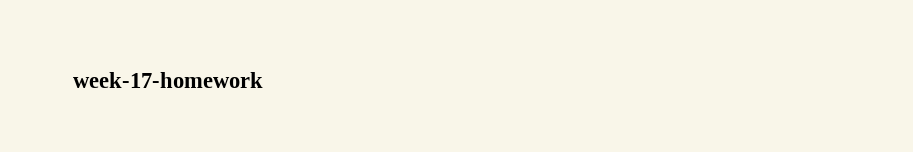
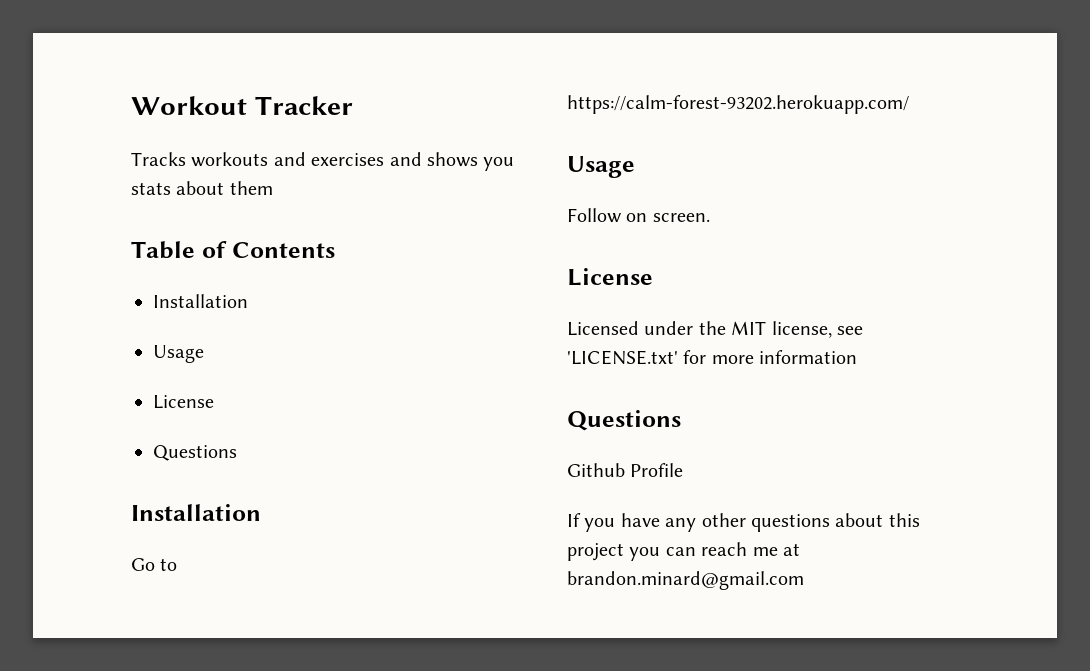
- week-17-homework
+ Workout Tracker
+ Tracks workouts and exercises and shows you stats about them
+ Table of Contents
+ Installation
+ Usage
+ License
+ Questions
+ Installation
+ Go to https://calm-forest-93202.herokuapp.com/
+ Usage
+ Follow on screen.
+ License
+ Licensed under the MIT license, see 'LICENSE.txt' for more information
+ Questions
+ Github Profile
+ If you have any other questions about this project you can reach me at brandon.minard@gmail.com

